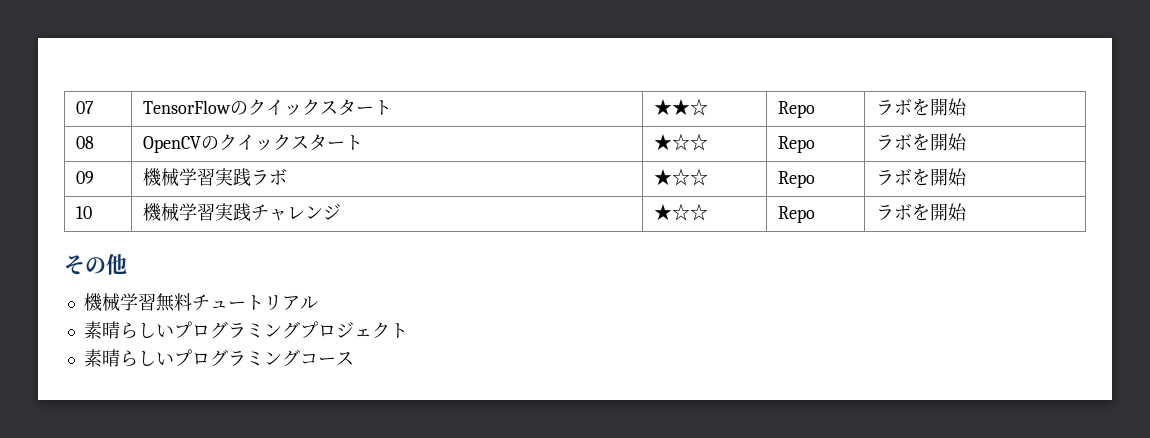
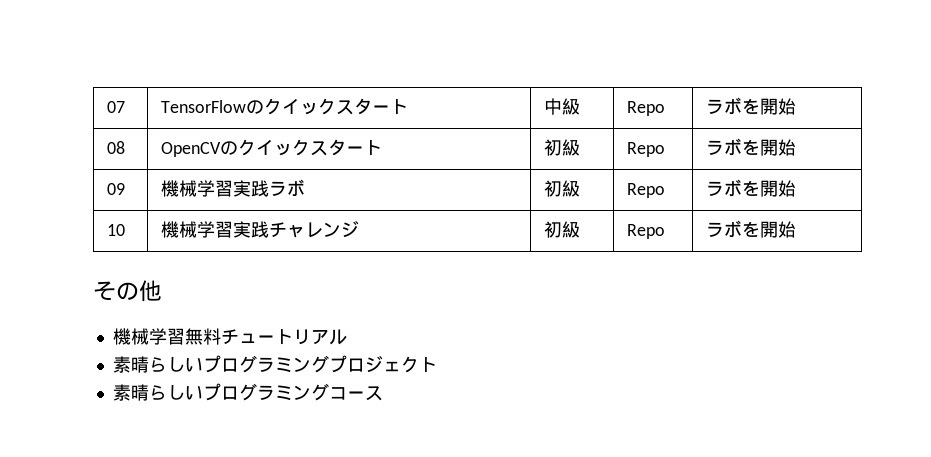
- 07 | TensorFlowのクイックスタート | ★★☆ | Repo | ラボを開始
+ 07 | TensorFlowのクイックスタート | 中級 | Repo | ラボを開始
- 08 | OpenCVのクイックスタート | ★☆☆ | Repo | ラボを開始
+ 08 | OpenCVのクイックスタート | 初級 | Repo | ラボを開始
- 09 | 機械学習実践ラボ | ★☆☆ | Repo | ラボを開始
+ 09 | 機械学習実践ラボ | 初級 | Repo | ラボを開始
- 10 | 機械学習実践チャレンジ | ★☆☆ | Repo | ラボを開始
+ 10 | 機械学習実践チャレンジ | 初級 | Repo | ラボを開始

